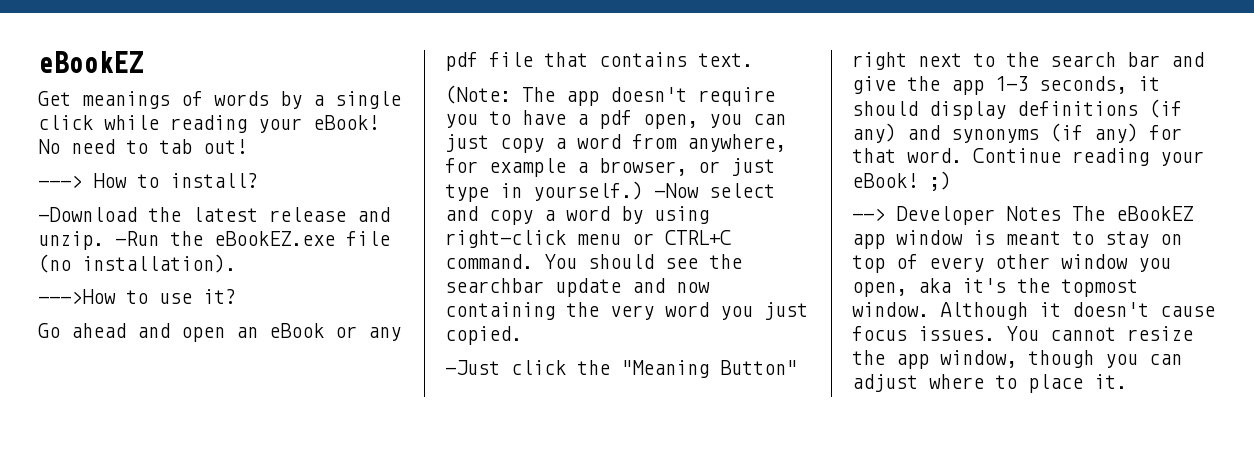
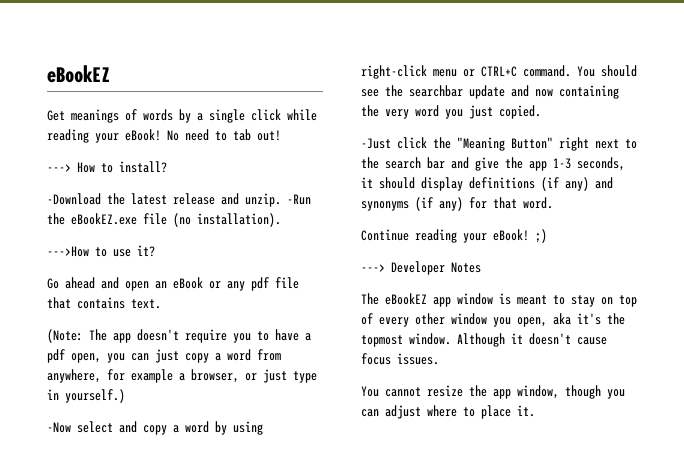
- (Note: The app doesn't require you to have a pdf open, you can just copy a word from anywhere, for example a browser, or just type in yourself.) -Now select and copy a word by using right-click menu or CTRL+C command.
+ (Note: The app doesn't require you to have a pdf open, you can just copy a word from anywhere, for example a browser, or just type in yourself.)
+ -Now select and copy a word by using right-click menu or CTRL+C command.
- -Just click the "Meaning Button" right next to the search bar and give the app 1-3 seconds, it should display definitions (if any) and synonyms (if any) for that word. Continue reading your eBook! ;)
+ -Just click the "Meaning Button" right next to the search bar and give the app 1-3 seconds, it should display definitions (if any) and synonyms (if any) for that word.
+ Continue reading your eBook! ;)
- --> Developer Notes The eBookEZ app window is meant to stay on top of every other window you open, aka it's the topmost window.
+ ---> Developer Notes
+ The eBookEZ app window is meant to stay on top of every other window you open, aka it's the topmost window.
- Although it doesn't cause focus issues. You cannot resize the app window, though you can adjust where to place it.
+ Although it doesn't cause focus issues.
+ You cannot resize the app window, though you can adjust where to place it.

